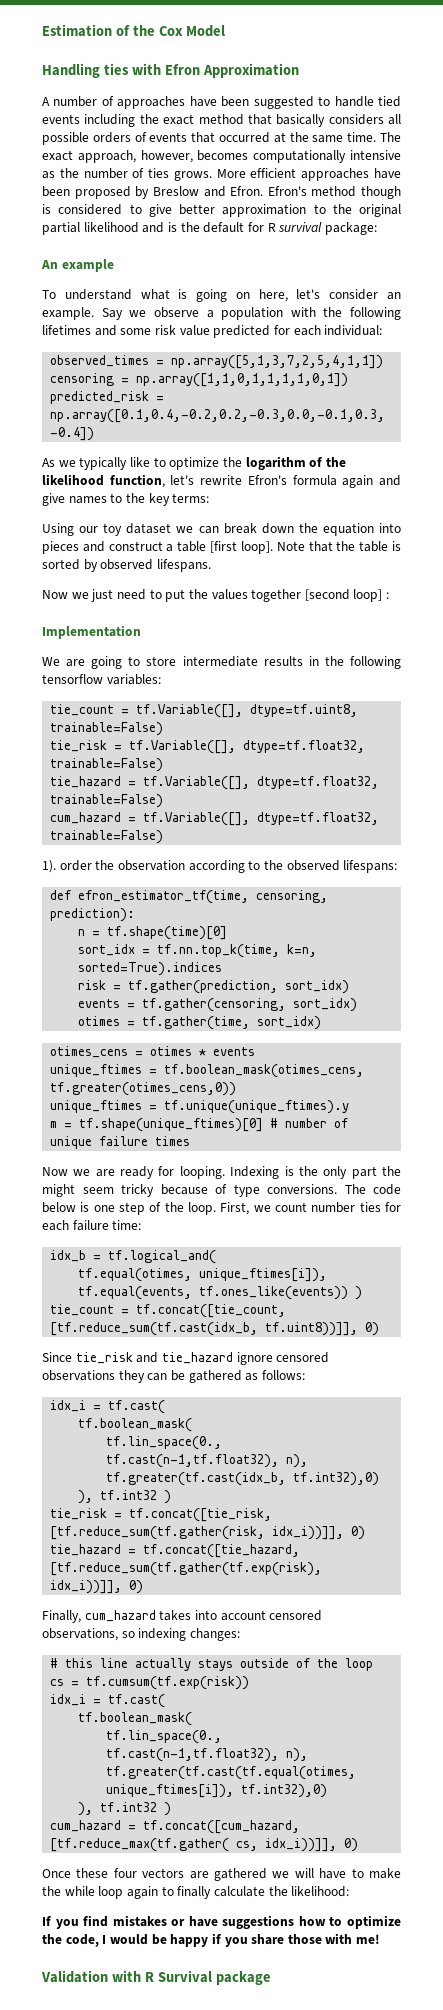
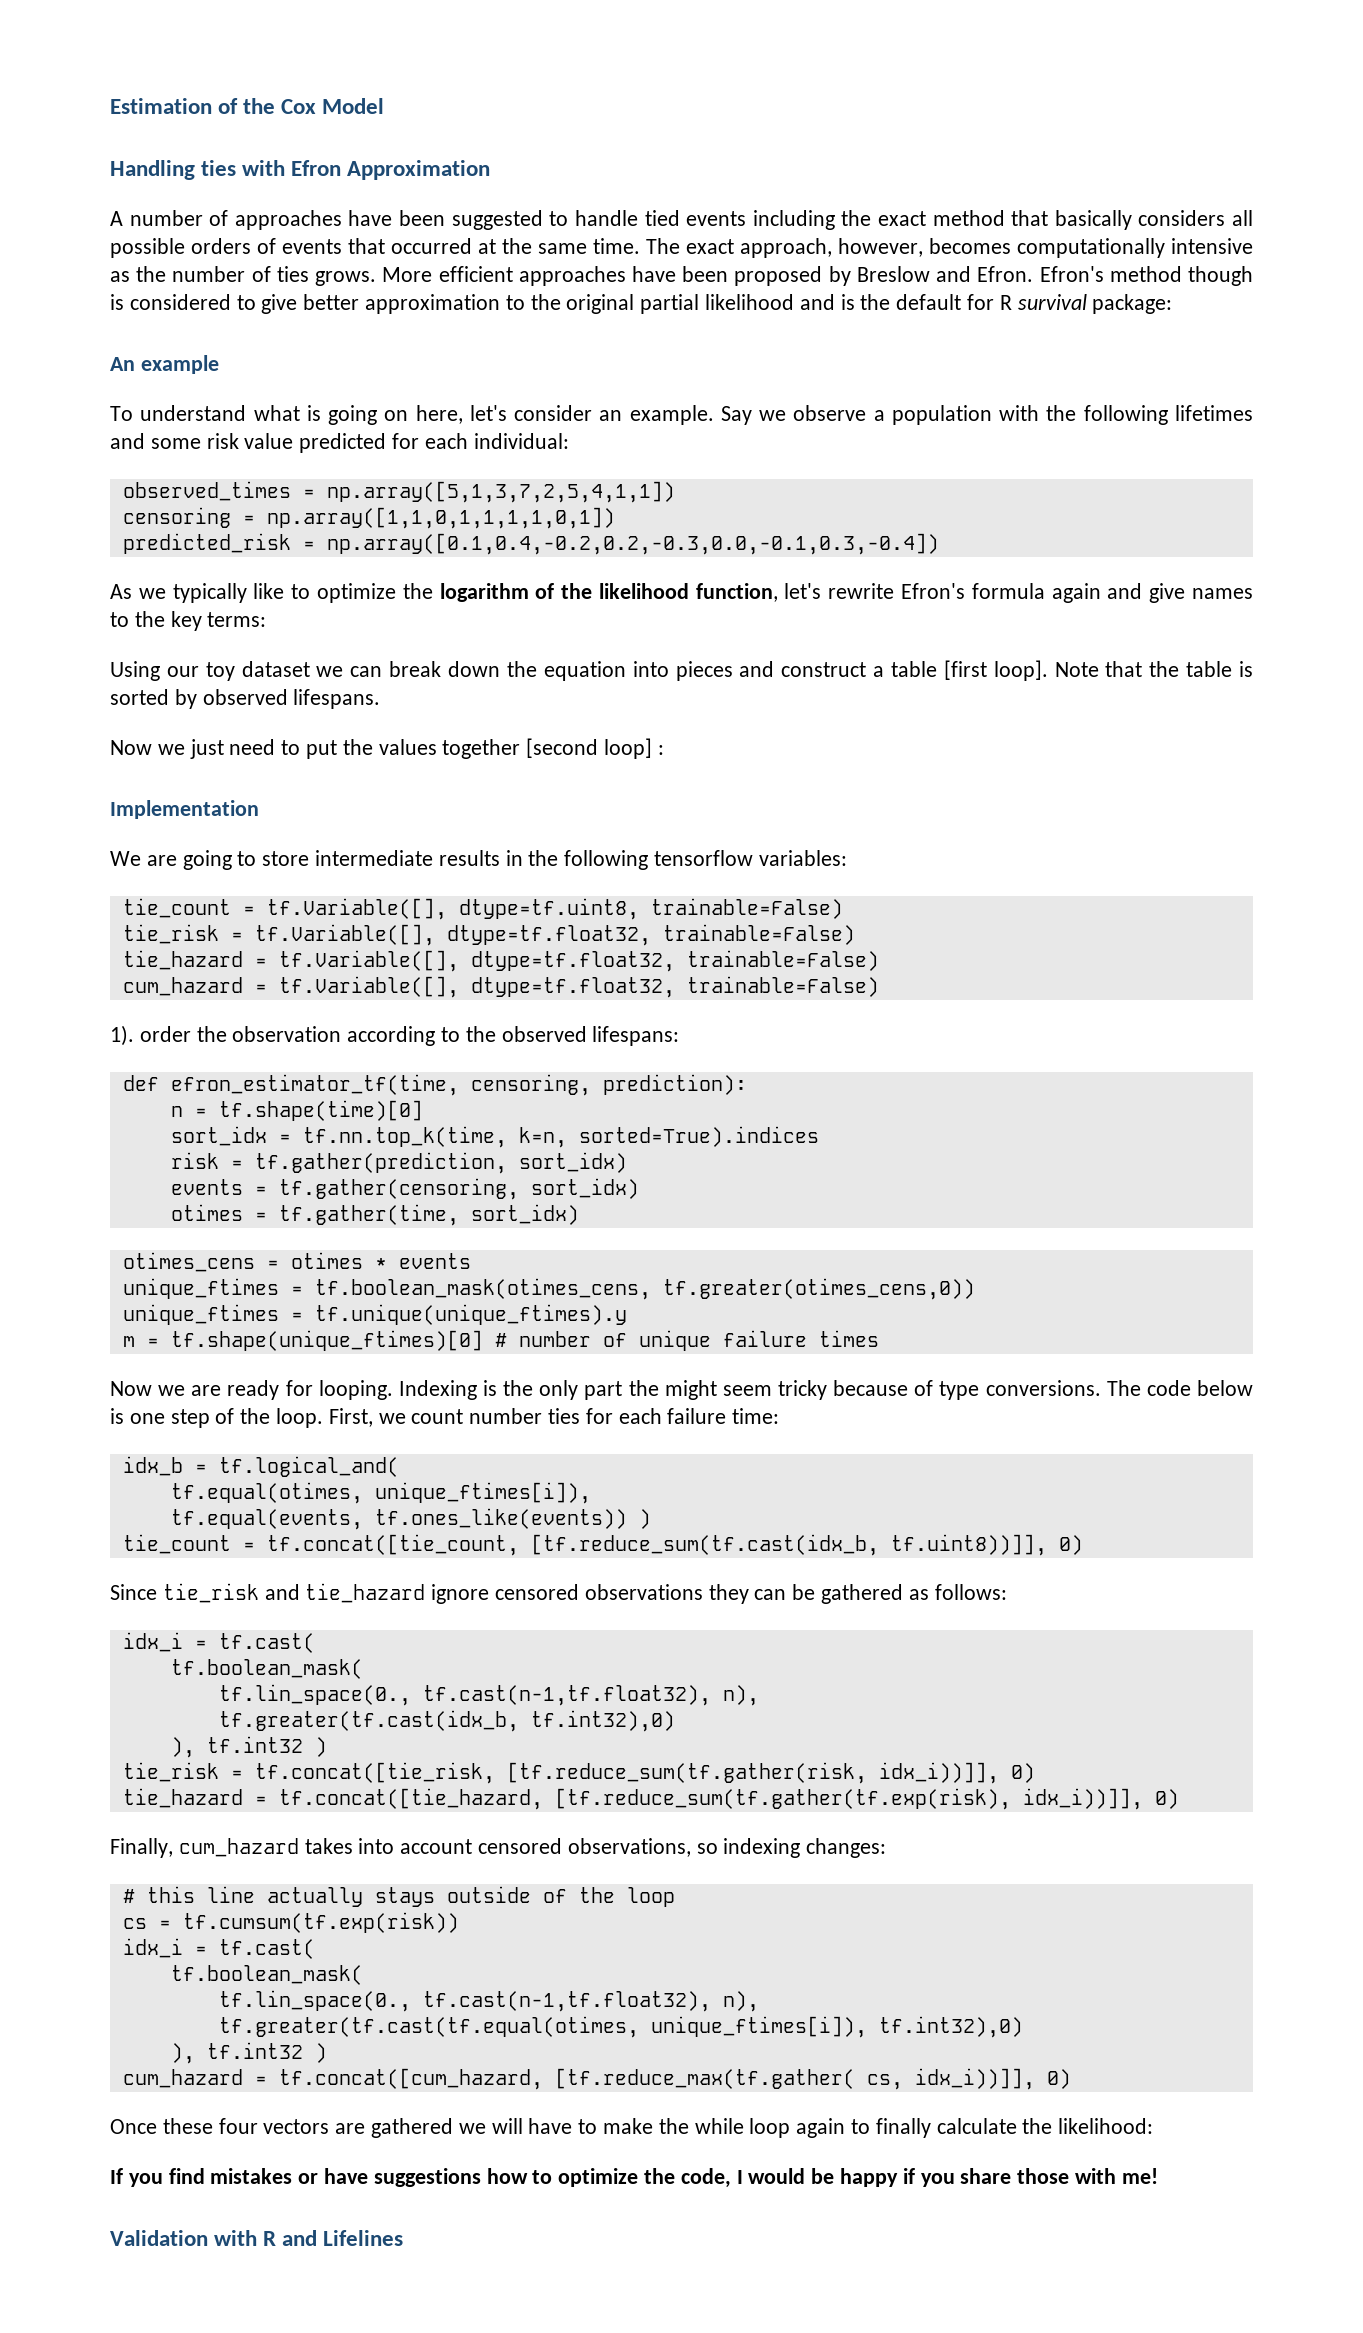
- Validation with R Survival package
+ Validation with R and Lifelines

